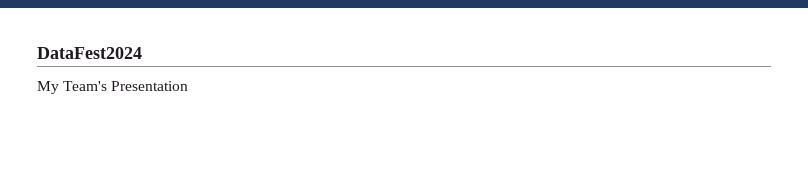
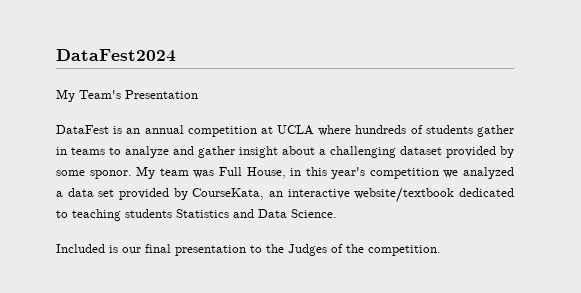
+ DataFest is an annual competition at UCLA where hundreds of students gather in teams to analyze and gather insight about a challenging dataset provided by some sponor. My team was Full House, in this year's competition we analyzed a data set provided by CourseKata, an interactive website/textbook dedicated to teaching students Statistics and Data Science.
+ Included is our final presentation to the Judges of the competition.

